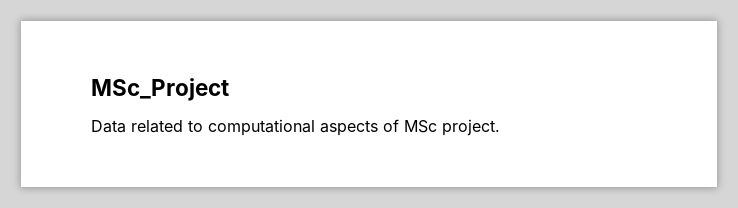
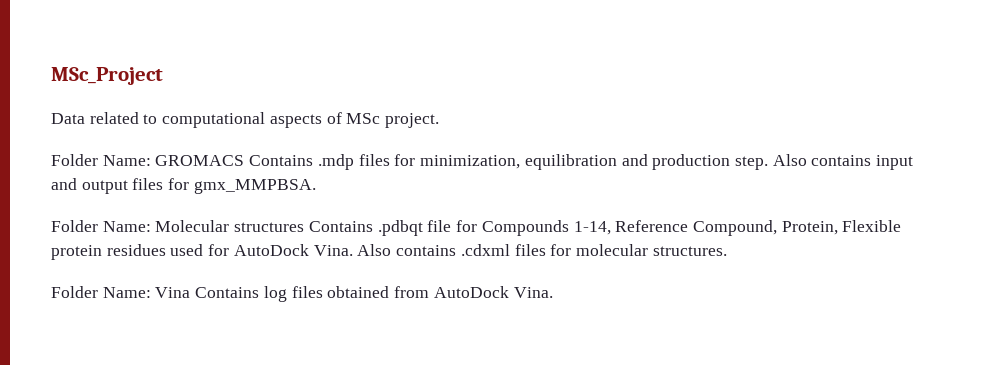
+ Folder Name: GROMACS Contains .mdp files for minimization, equilibration and production step. Also contains input and output files for gmx_MMPBSA.
+ Folder Name: Molecular structures Contains .pdbqt file for Compounds 1-14, Reference Compound, Protein, Flexible protein residues used for AutoDock Vina. Also contains .cdxml files for molecular structures.
+ Folder Name: Vina Contains log files obtained from AutoDock Vina.

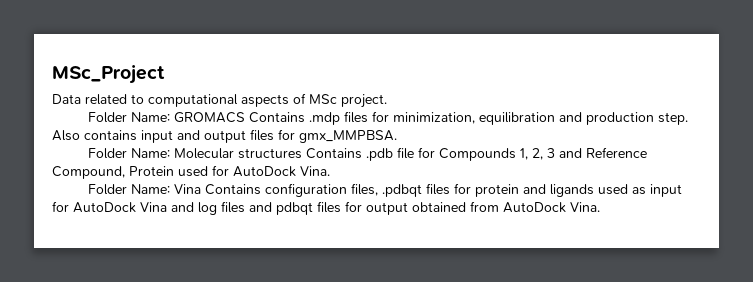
- Folder Name: Molecular structures Contains .pdbqt file for Compounds 1-14, Reference Compound, Protein, Flexible protein residues used for AutoDock Vina. Also contains .cdxml files for molecular structures.
- Folder Name: Vina Contains log files obtained from AutoDock Vina.
+ Folder Name: Molecular structures Contains .pdb file for Compounds 1, 2, 3 and Reference Compound, Protein used for AutoDock Vina.
+ Folder Name: Vina Contains configuration files, .pdbqt files for protein and ligands used as input for AutoDock Vina and log files and pdbqt files for output obtained from AutoDock Vina.

